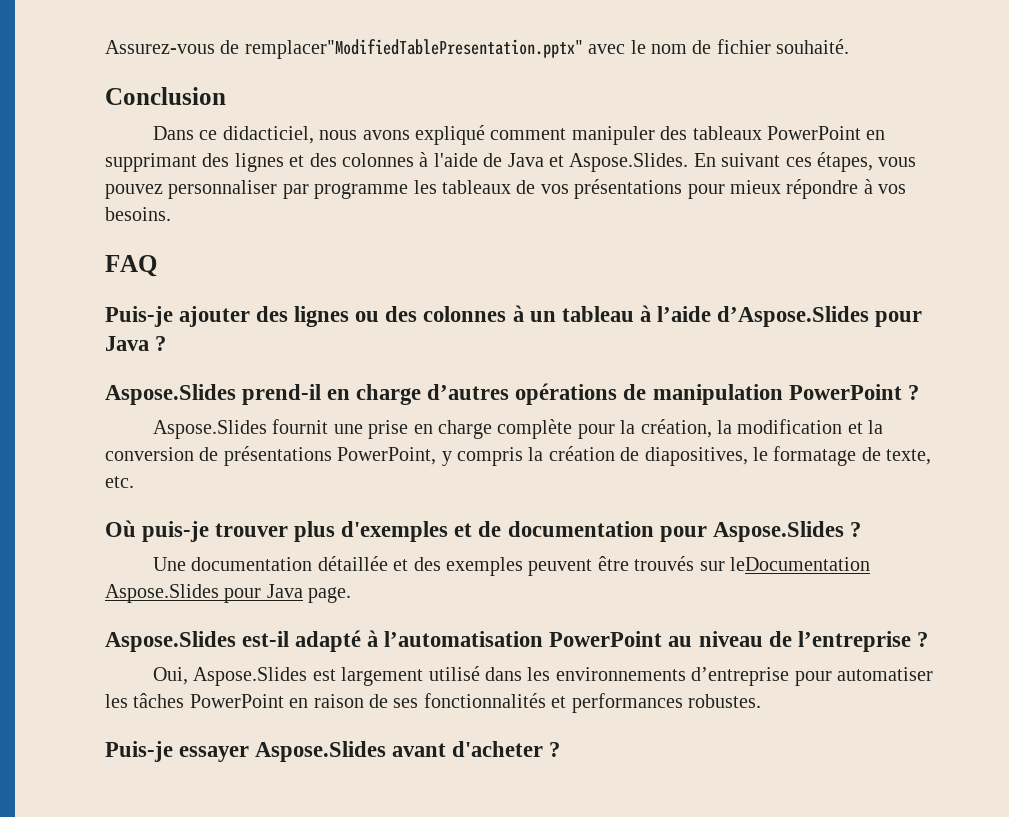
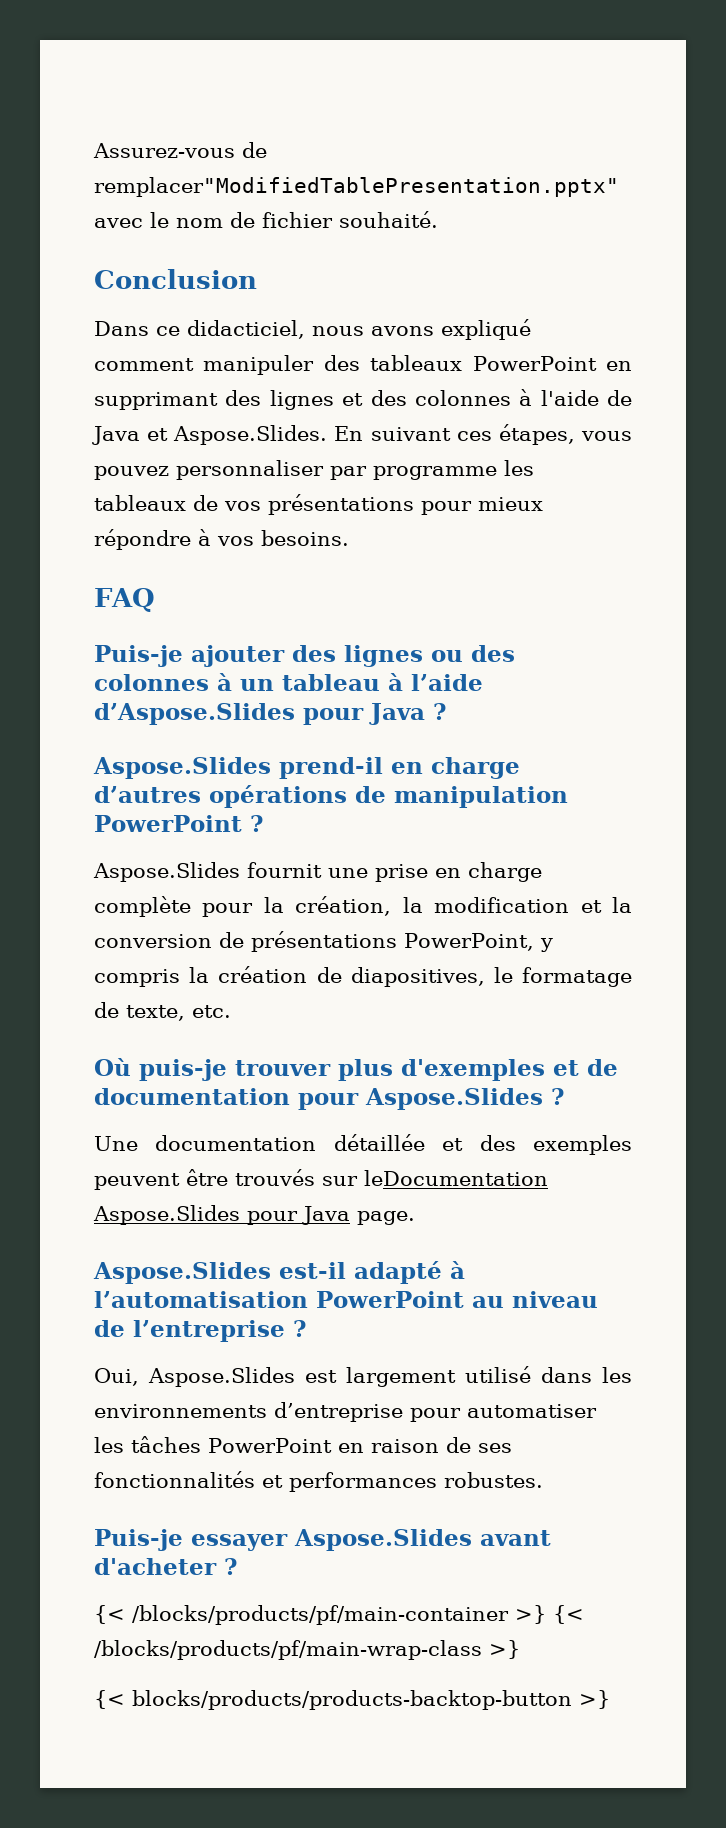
+ {< /blocks/products/pf/main-container >} {< /blocks/products/pf/main-wrap-class >}
+ {< blocks/products/products-backtop-button >}

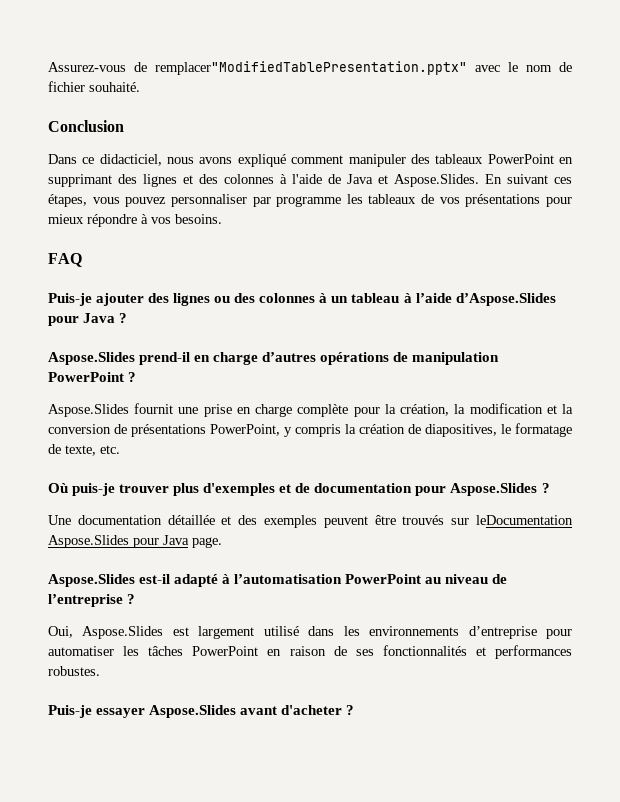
- {< /blocks/products/pf/main-container >} {< /blocks/products/pf/main-wrap-class >}
- {< blocks/products/products-backtop-button >}

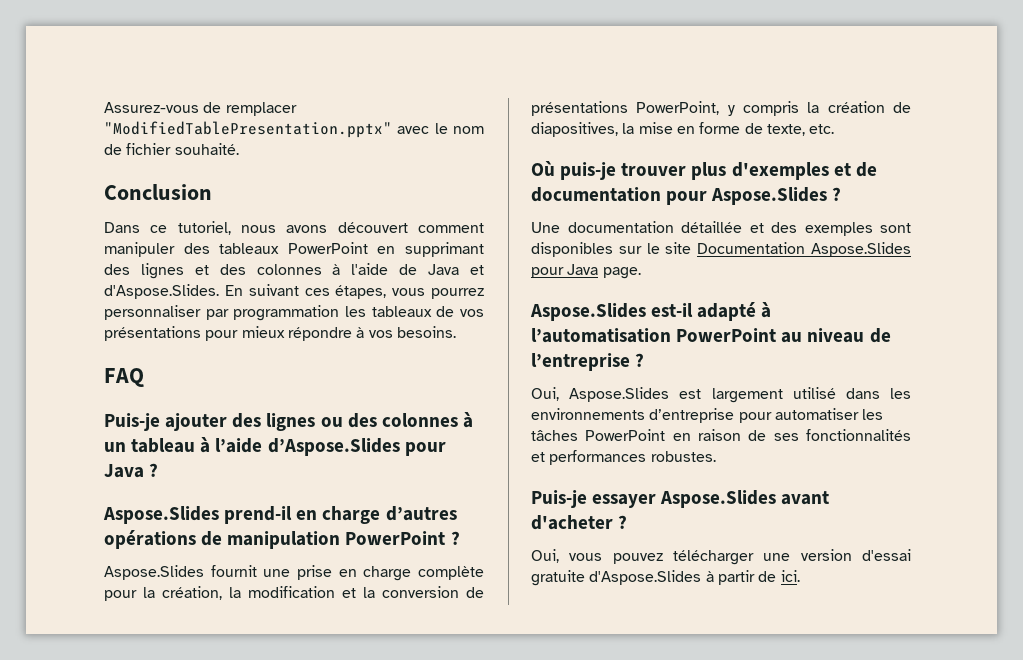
- Assurez-vous de remplacer"ModifiedTablePresentation.pptx" avec le nom de fichier souhaité.
+ Assurez-vous de remplacer "ModifiedTablePresentation.pptx" avec le nom de fichier souhaité.
- Dans ce didacticiel, nous avons expliqué comment manipuler des tableaux PowerPoint en supprimant des lignes et des colonnes à l'aide de Java et Aspose.Slides. En suivant ces étapes, vous pouvez personnaliser par programme les tableaux de vos présentations pour mieux répondre à vos besoins.
+ Dans ce tutoriel, nous avons découvert comment manipuler des tableaux PowerPoint en supprimant des lignes et des colonnes à l'aide de Java et d'Aspose.Slides. En suivant ces étapes, vous pourrez personnaliser par programmation les tableaux de vos présentations pour mieux répondre à vos besoins.
- Aspose.Slides fournit une prise en charge complète pour la création, la modification et la conversion de présentations PowerPoint, y compris la création de diapositives, le formatage de texte, etc.
+ Aspose.Slides fournit une prise en charge complète pour la création, la modification et la conversion de présentations PowerPoint, y compris la création de diapositives, la mise en forme de texte, etc.
- Une documentation détaillée et des exemples peuvent être trouvés sur leDocumentation Aspose.Slides pour Java page.
+ Une documentation détaillée et des exemples sont disponibles sur le site Documentation Aspose.Slides pour Java page.
+ Oui, vous pouvez télécharger une version d'essai gratuite d'Aspose.Slides à partir de ici.

